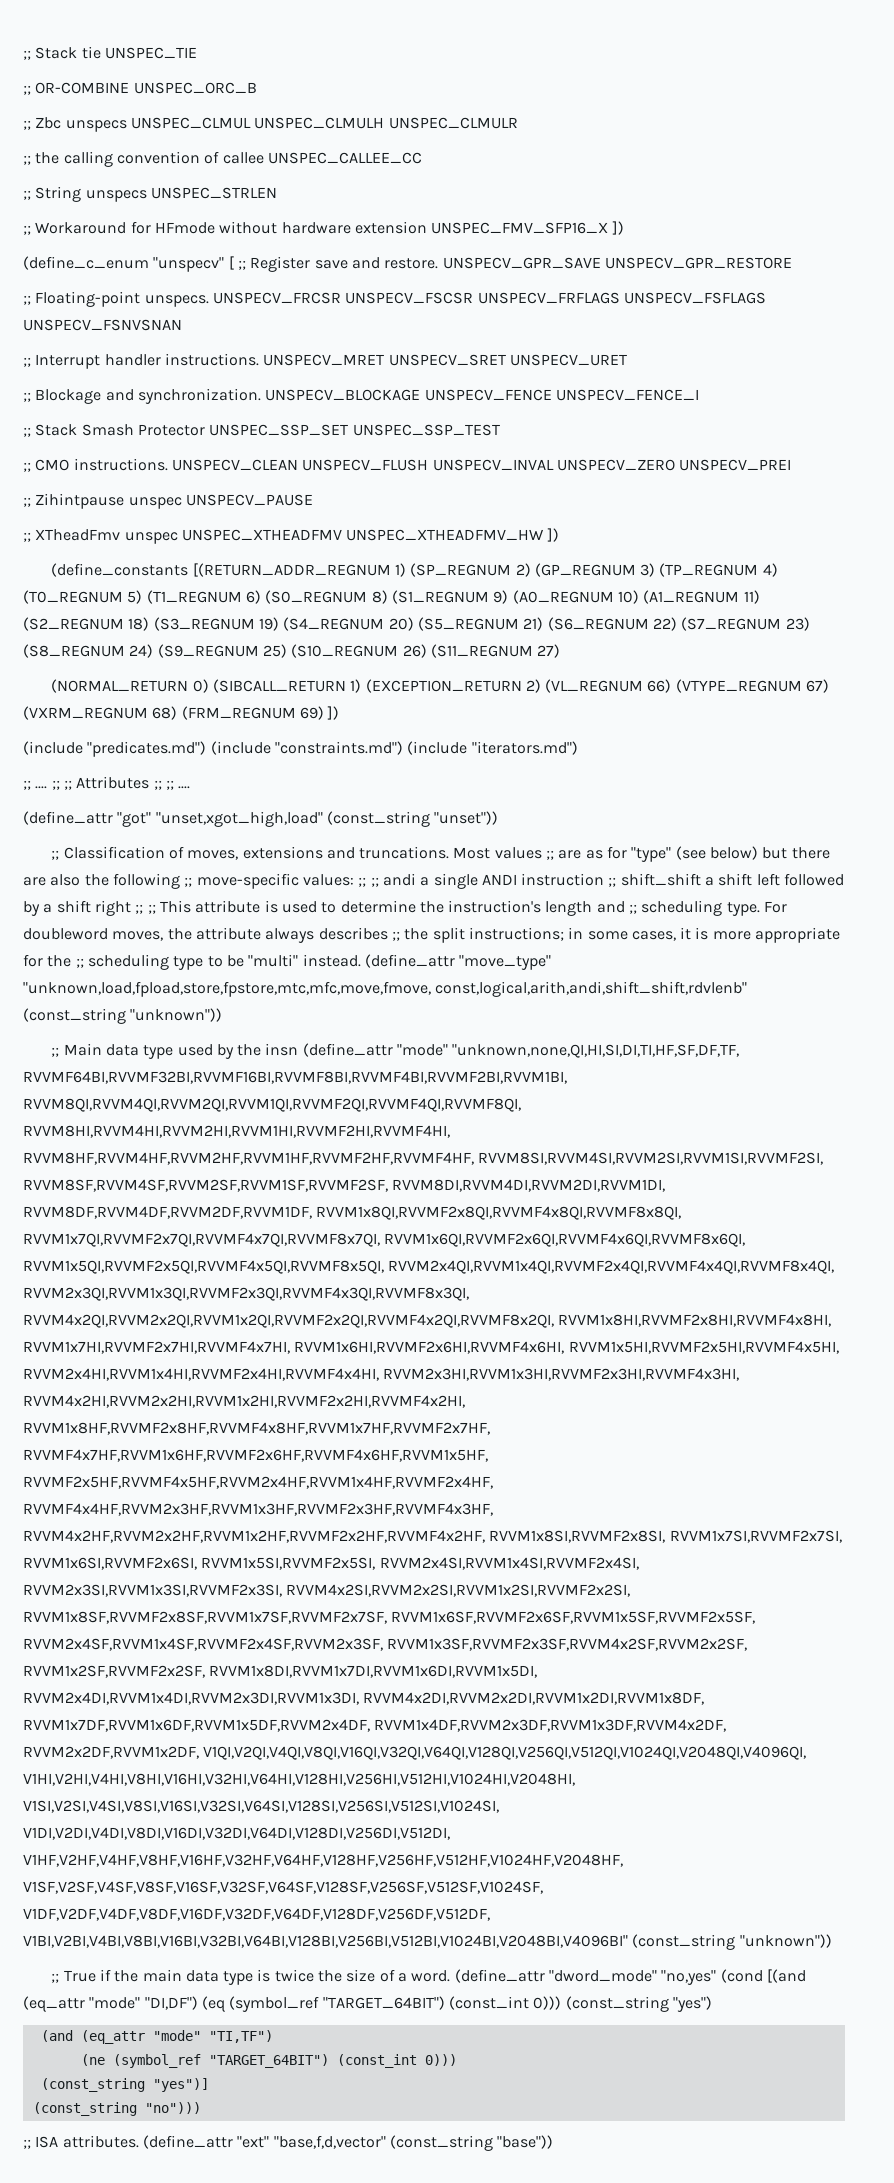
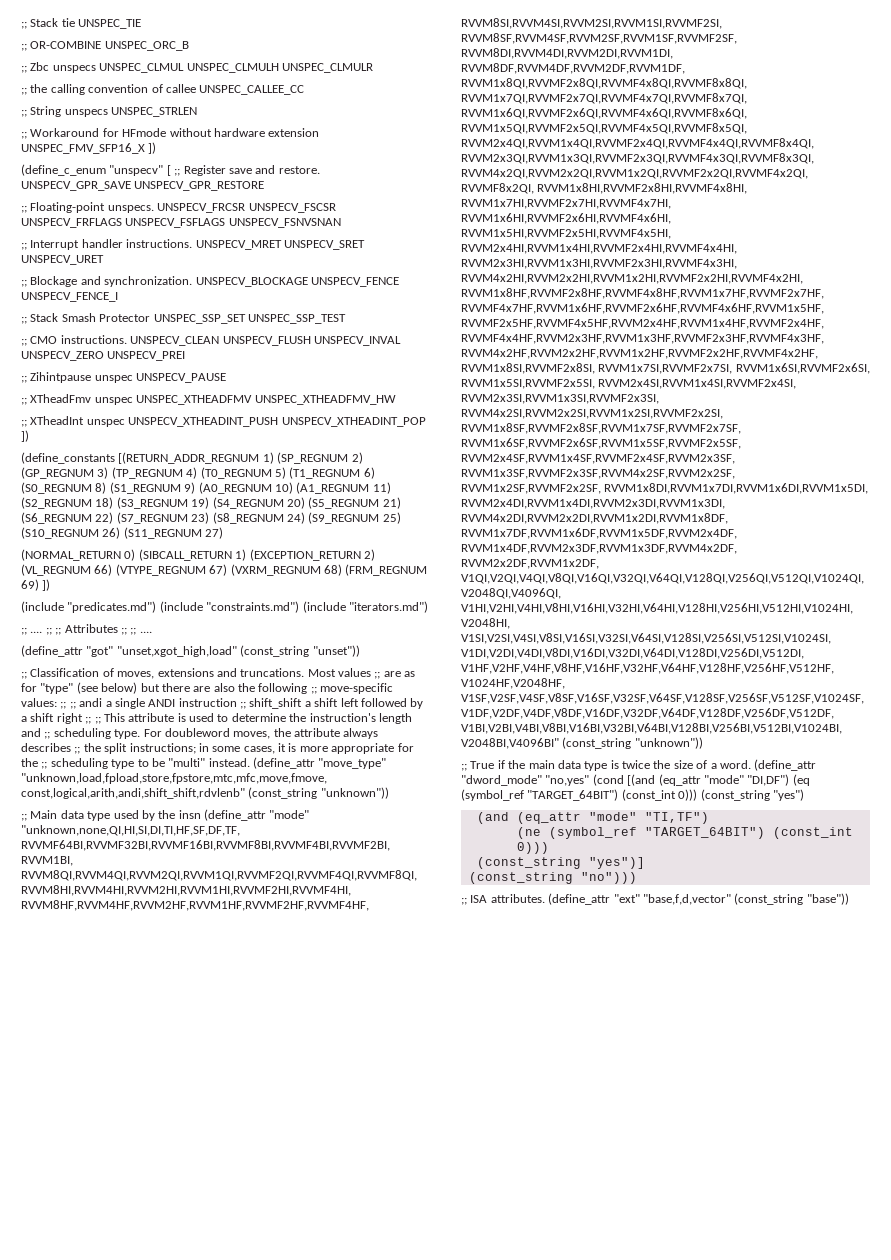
- ;; XTheadFmv unspec UNSPEC_XTHEADFMV UNSPEC_XTHEADFMV_HW ])
+ ;; XTheadFmv unspec UNSPEC_XTHEADFMV UNSPEC_XTHEADFMV_HW
+ ;; XTheadInt unspec UNSPECV_XTHEADINT_PUSH UNSPECV_XTHEADINT_POP ])

